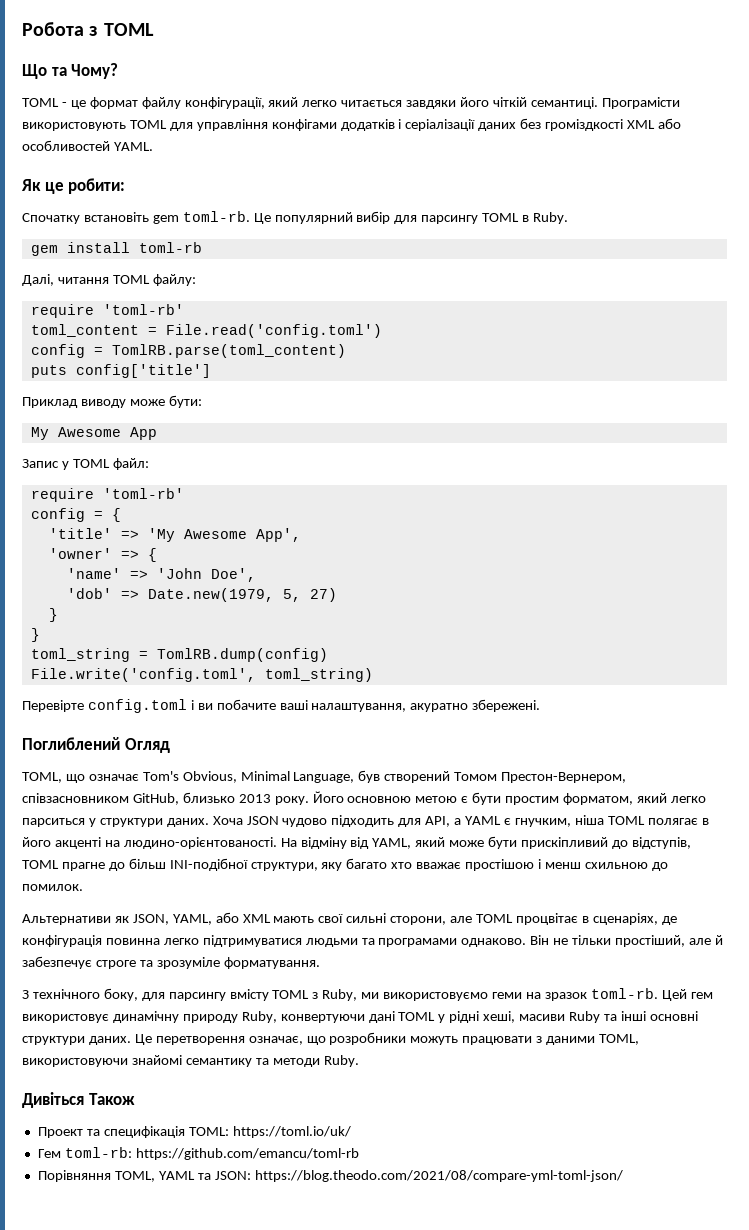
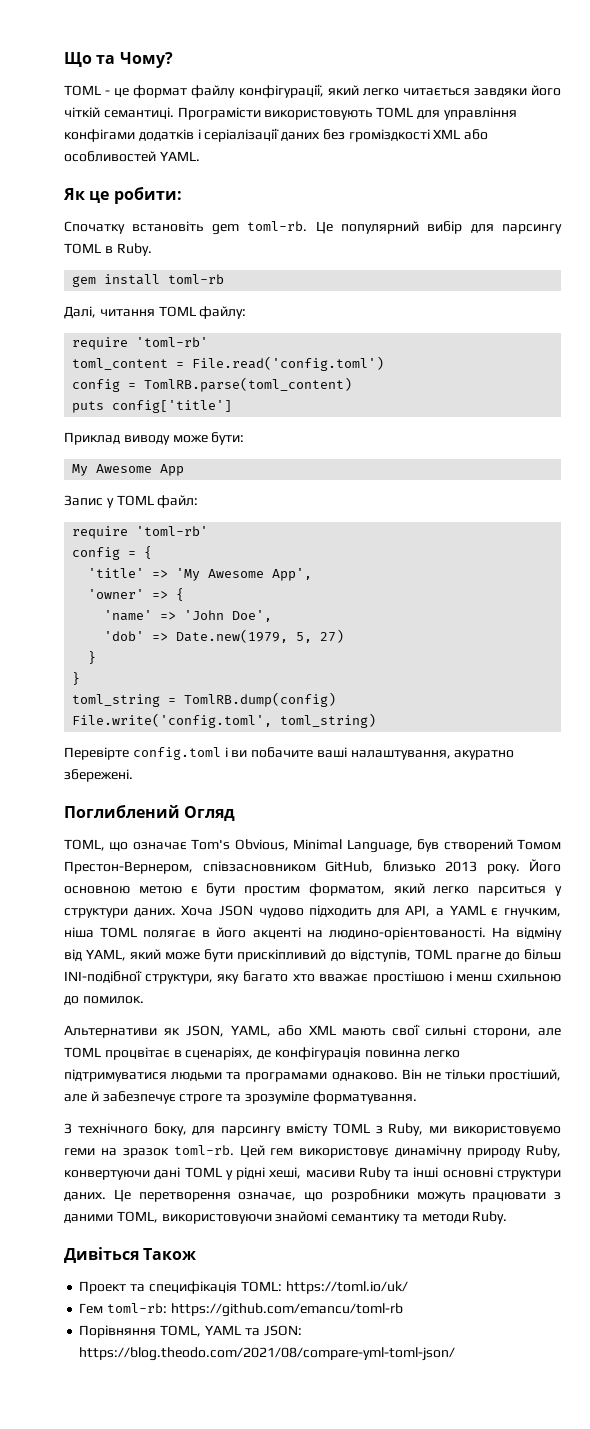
- Робота з TOML

